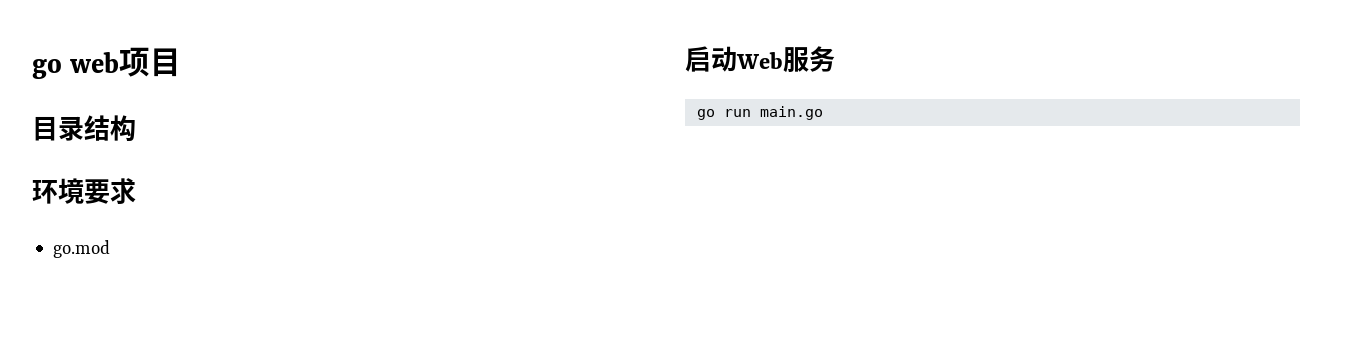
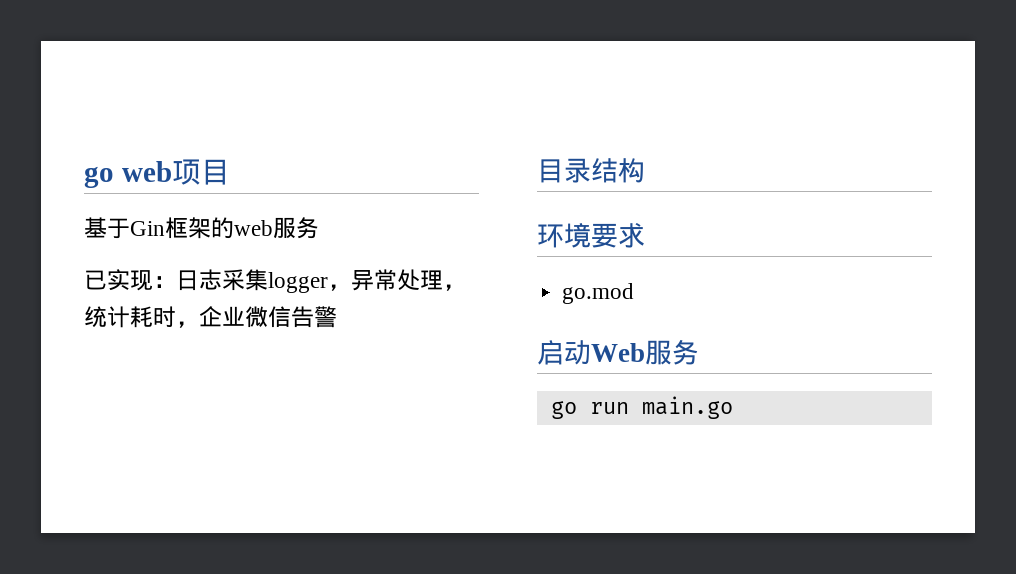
+ 基于Gin框架的web服务
+ 已实现：日志采集logger，异常处理，统计耗时，企业微信告警

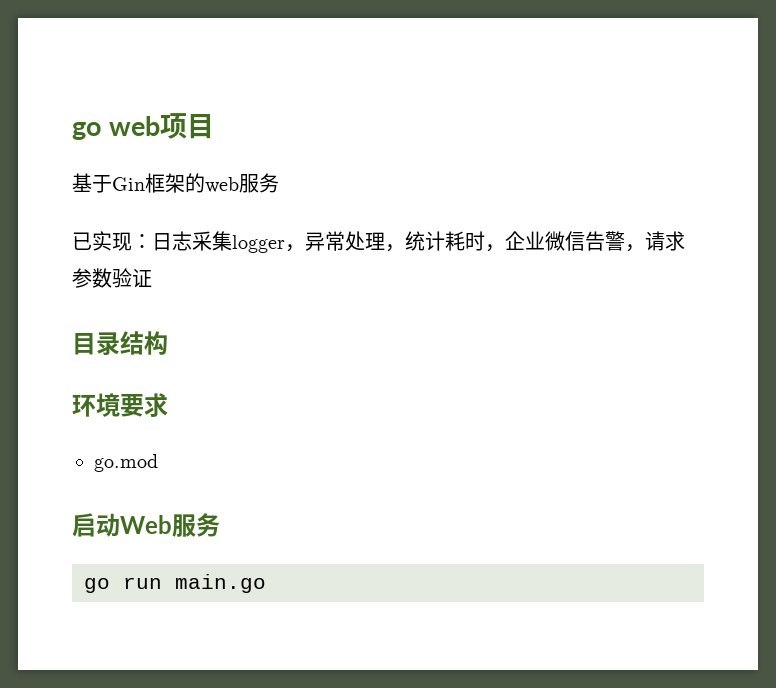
- 已实现：日志采集logger，异常处理，统计耗时，企业微信告警
+ 已实现：日志采集logger，异常处理，统计耗时，企业微信告警，请求参数验证

